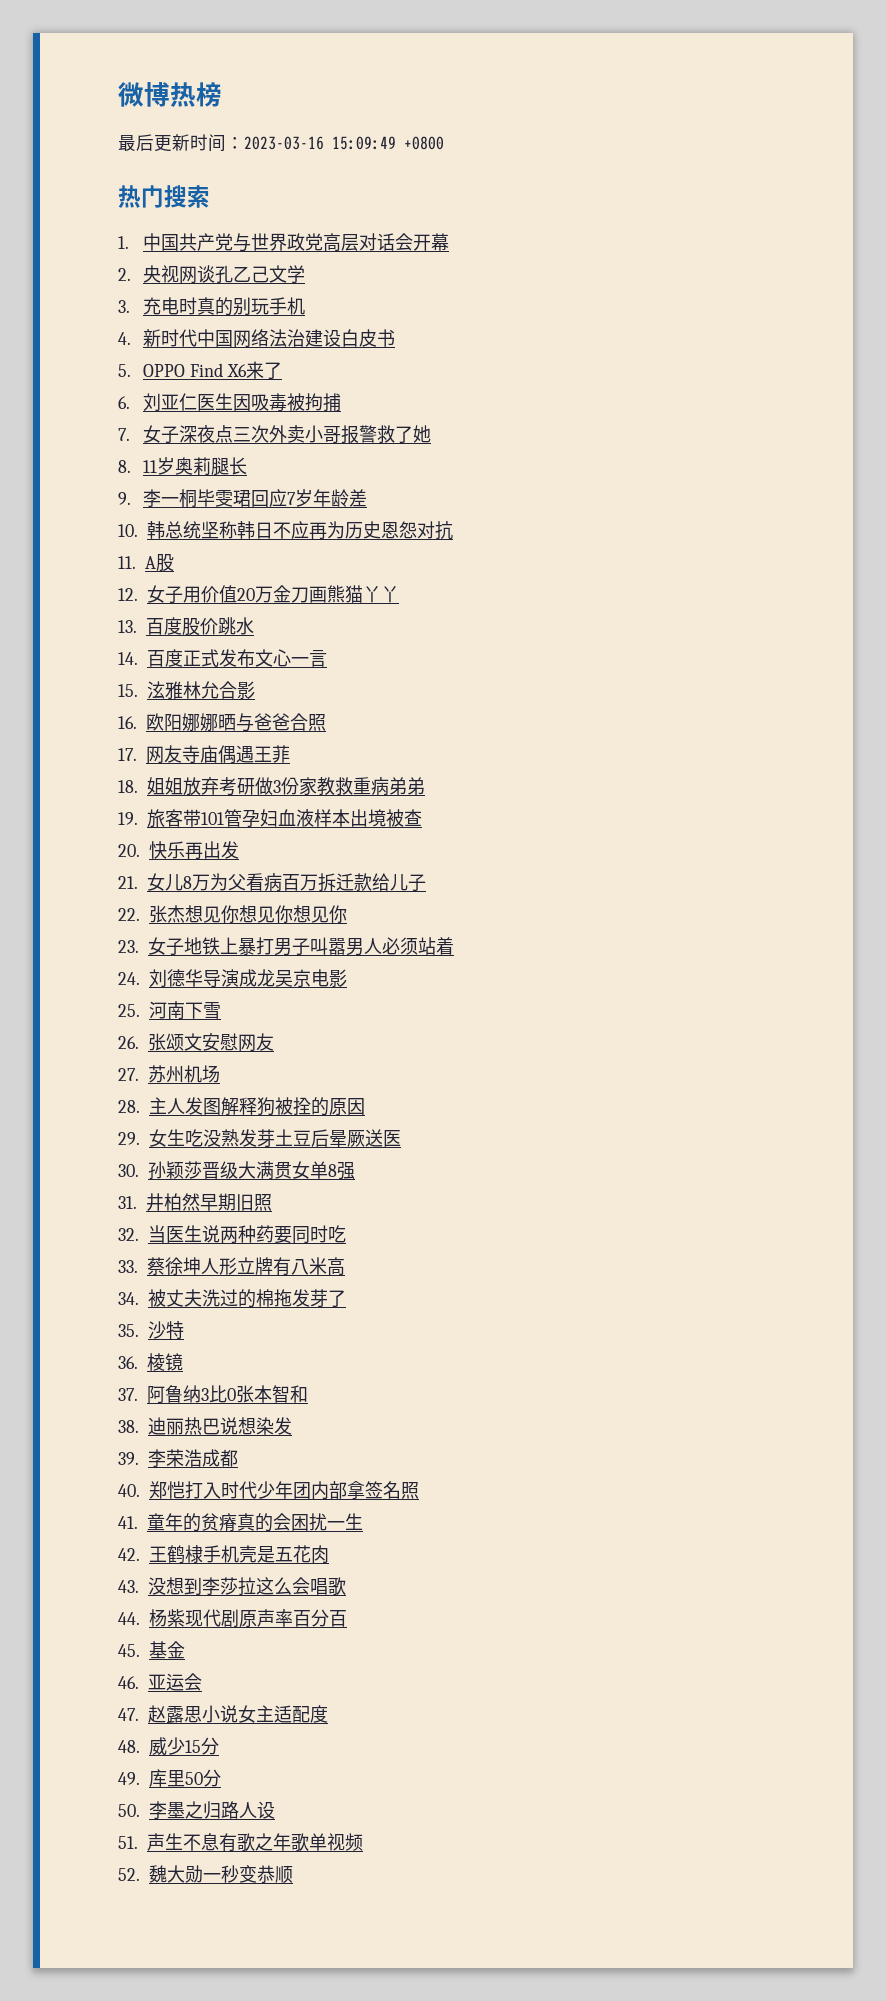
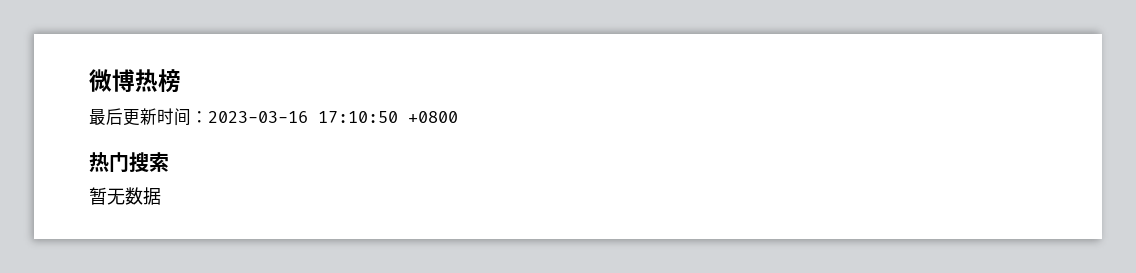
- 最后更新时间：2023-03-16 15:09:49 +0800
+ 最后更新时间：2023-03-16 17:10:50 +0800
- 1.中国共产党与世界政党高层对话会开幕
- 2.央视网谈孔乙己文学
- 3.充电时真的别玩手机
- 4.新时代中国网络法治建设白皮书
- 5. OPPO Find X6来了
- 6.刘亚仁医生因吸毒被拘捕
- 7.女子深夜点三次外卖小哥报警救了她
- 8. 11岁奥莉腿长
- 9.李一桐毕雯珺回应7岁年龄差
- 10.韩总统坚称韩日不应再为历史恩怨对抗
- 11. A股
- 12.女子用价值20万金刀画熊猫丫丫
- 13.百度股价跳水
- 14.百度正式发布文心一言
- 15.泫雅林允合影
- 16.欧阳娜娜晒与爸爸合照
- 17.网友寺庙偶遇王菲
- 18.姐姐放弃考研做3份家教救重病弟弟
- 19.旅客带101管孕妇血液样本出境被查
- 20.快乐再出发
- 21.女儿8万为父看病百万拆迁款给儿子
- 22.张杰想见你想见你想见你
- 23.女子地铁上暴打男子叫嚣男人必须站着
- 24.刘德华导演成龙吴京电影
- 25.河南下雪
- 26.张颂文安慰网友
- 27.苏州机场
- 28.主人发图解释狗被拴的原因
- 29.女生吃没熟发芽土豆后晕厥送医
- 30.孙颖莎晋级大满贯女单8强
- 31.井柏然早期旧照
- 32.当医生说两种药要同时吃
- 33.蔡徐坤人形立牌有八米高
- 34.被丈夫洗过的棉拖发芽了
- 35.沙特
- 36.棱镜
- 37.阿鲁纳3比0张本智和
- 38.迪丽热巴说想染发
- 39.李荣浩成都
- 40.郑恺打入时代少年团内部拿签名照
- 41.童年的贫瘠真的会困扰一生
- 42.王鹤棣手机壳是五花肉
- 43.没想到李莎拉这么会唱歌
- 44.杨紫现代剧原声率百分百
- 45.基金
- 46.亚运会
- 47.赵露思小说女主适配度
- 48.威少15分
- 49.库里50分
- 50.李墨之归路人设
- 51.声生不息有歌之年歌单视频
- 52.魏大勋一秒变恭顺
+ 暂无数据

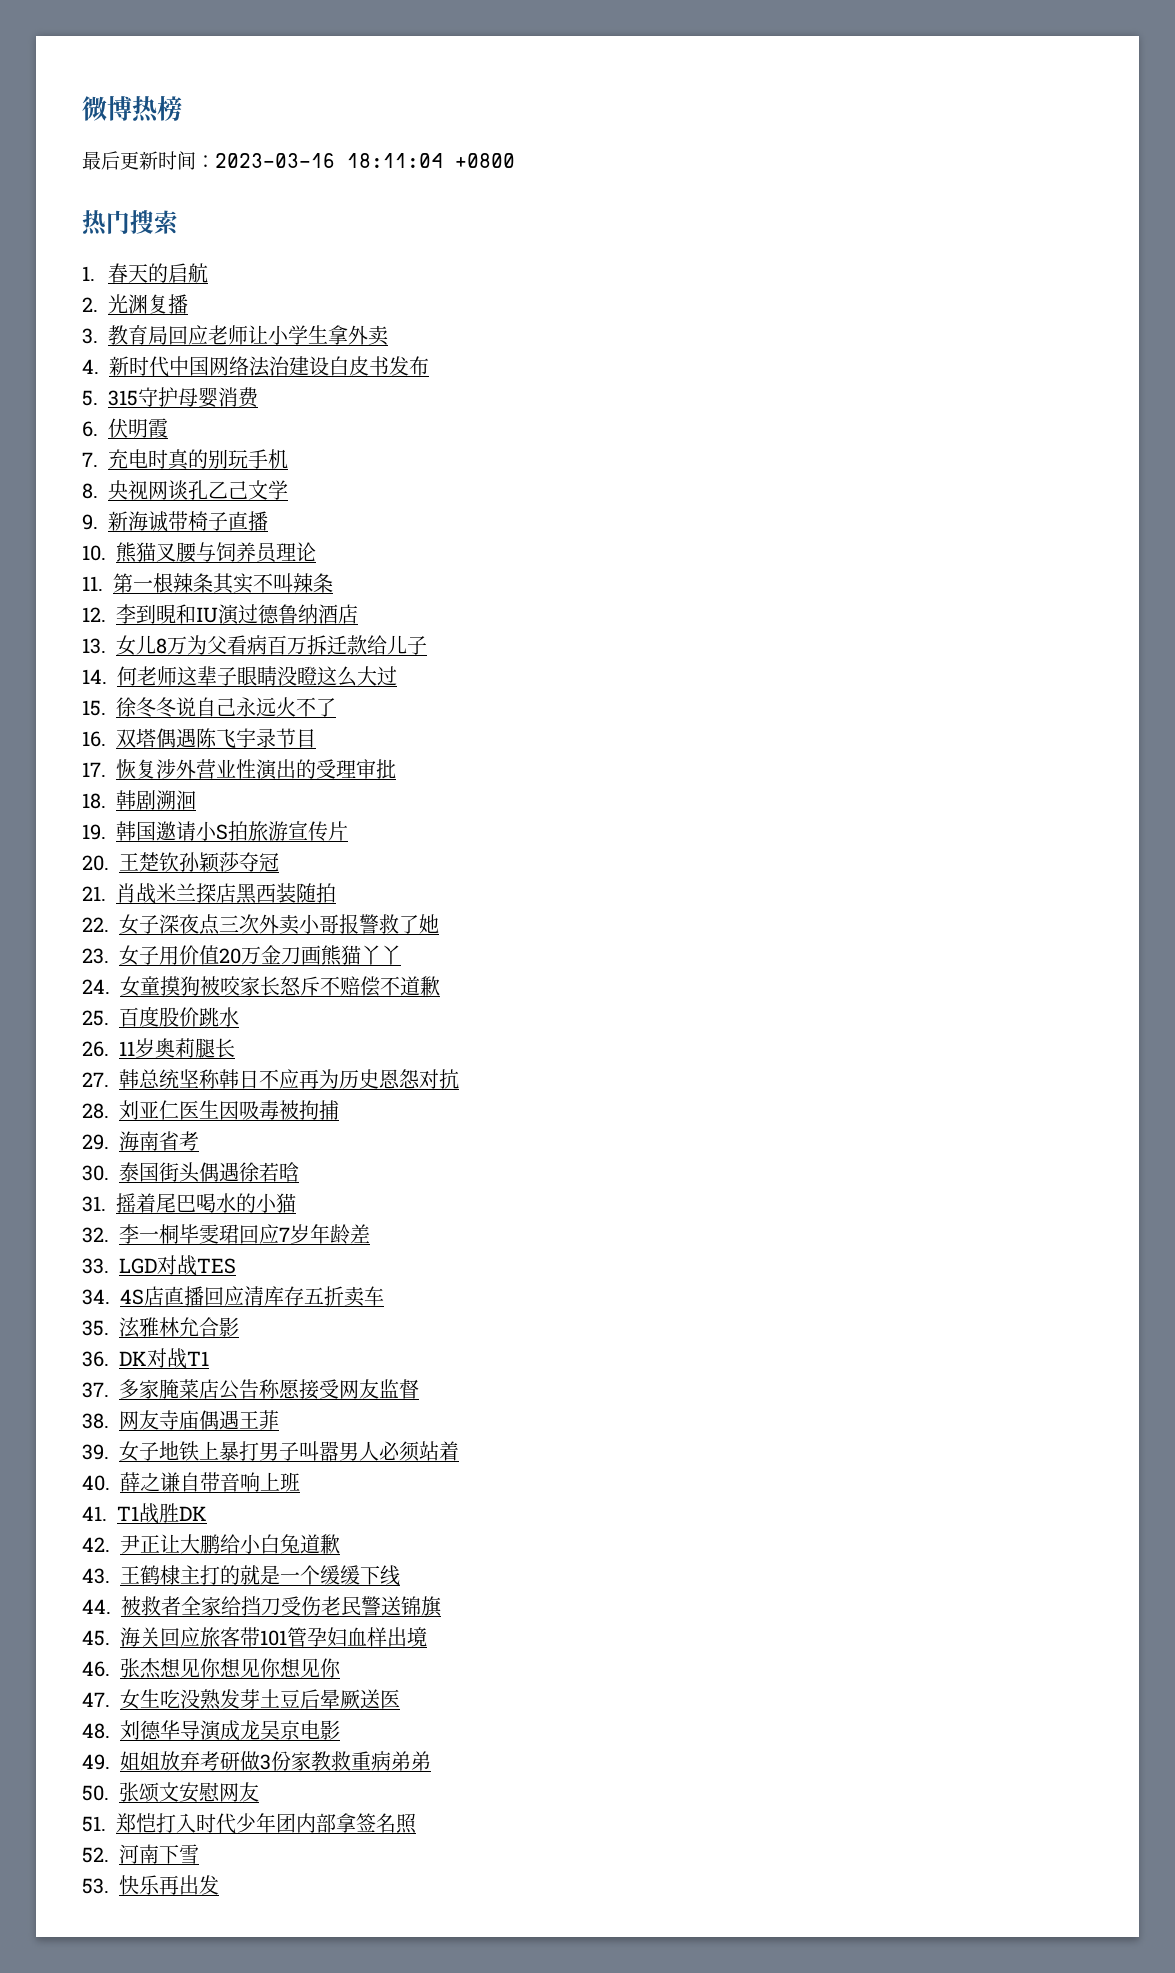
- 最后更新时间：2023-03-16 17:10:50 +0800
+ 最后更新时间：2023-03-16 18:11:04 +0800
- 暂无数据
+ 1.春天的启航
+ 2.光渊复播
+ 3.教育局回应老师让小学生拿外卖
+ 4.新时代中国网络法治建设白皮书发布
+ 5. 315守护母婴消费
+ 6.伏明霞
+ 7.充电时真的别玩手机
+ 8.央视网谈孔乙己文学
+ 9.新海诚带椅子直播
+ 10.熊猫叉腰与饲养员理论
+ 11.第一根辣条其实不叫辣条
+ 12.李到晛和IU演过德鲁纳酒店
+ 13.女儿8万为父看病百万拆迁款给儿子
+ 14.何老师这辈子眼睛没瞪这么大过
+ 15.徐冬冬说自己永远火不了
+ 16.双塔偶遇陈飞宇录节目
+ 17.恢复涉外营业性演出的受理审批
+ 18.韩剧溯洄
+ 19.韩国邀请小S拍旅游宣传片
+ 20.王楚钦孙颖莎夺冠
+ 21.肖战米兰探店黑西装随拍
+ 22.女子深夜点三次外卖小哥报警救了她
+ 23.女子用价值20万金刀画熊猫丫丫
+ 24.女童摸狗被咬家长怒斥不赔偿不道歉
+ 25.百度股价跳水
+ 26. 11岁奥莉腿长
+ 27.韩总统坚称韩日不应再为历史恩怨对抗
+ 28.刘亚仁医生因吸毒被拘捕
+ 29.海南省考
+ 30.泰国街头偶遇徐若晗
+ 31.摇着尾巴喝水的小猫
+ 32.李一桐毕雯珺回应7岁年龄差
+ 33. LGD对战TES
+ 34. 4S店直播回应清库存五折卖车
+ 35.泫雅林允合影
+ 36. DK对战T1
+ 37.多家腌菜店公告称愿接受网友监督
+ 38.网友寺庙偶遇王菲
+ 39.女子地铁上暴打男子叫嚣男人必须站着
+ 40.薛之谦自带音响上班
+ 41. T1战胜DK
+ 42.尹正让大鹏给小白兔道歉
+ 43.王鹤棣主打的就是一个缓缓下线
+ 44.被救者全家给挡刀受伤老民警送锦旗
+ 45.海关回应旅客带101管孕妇血样出境
+ 46.张杰想见你想见你想见你
+ 47.女生吃没熟发芽土豆后晕厥送医
+ 48.刘德华导演成龙吴京电影
+ 49.姐姐放弃考研做3份家教救重病弟弟
+ 50.张颂文安慰网友
+ 51.郑恺打入时代少年团内部拿签名照
+ 52.河南下雪
+ 53.快乐再出发

